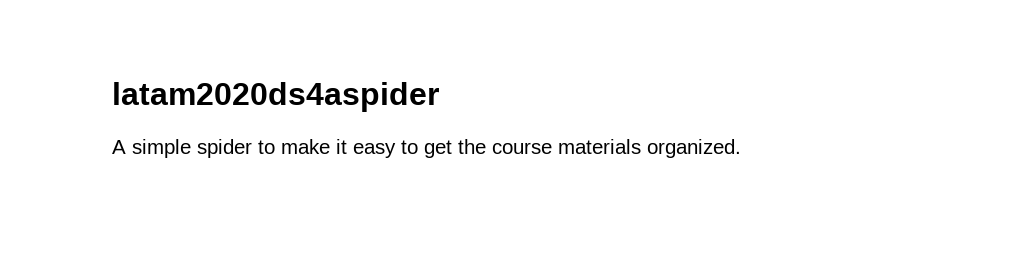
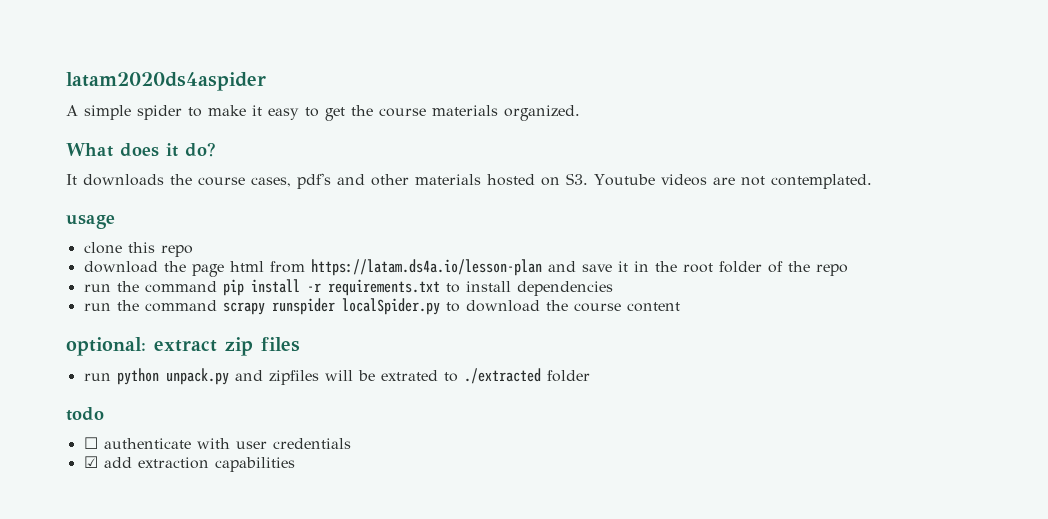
+ What does it do?
+ It downloads the course cases, pdf's and other materials hosted on S3. Youtube videos are not contemplated.
+ usage
+ clone this repo
+ download the page html from https://latam.ds4a.io/lesson-plan and save it in the root folder of the repo
+ run the command pip install -r requirements.txt to install dependencies
+ run the command scrapy runspider localSpider.py to download the course content
+ optional: extract zip files
+ run python unpack.py and zipfiles will be extrated to ./extracted folder
+ todo
+ ☐ authenticate with user credentials
+ ☑ add extraction capabilities

